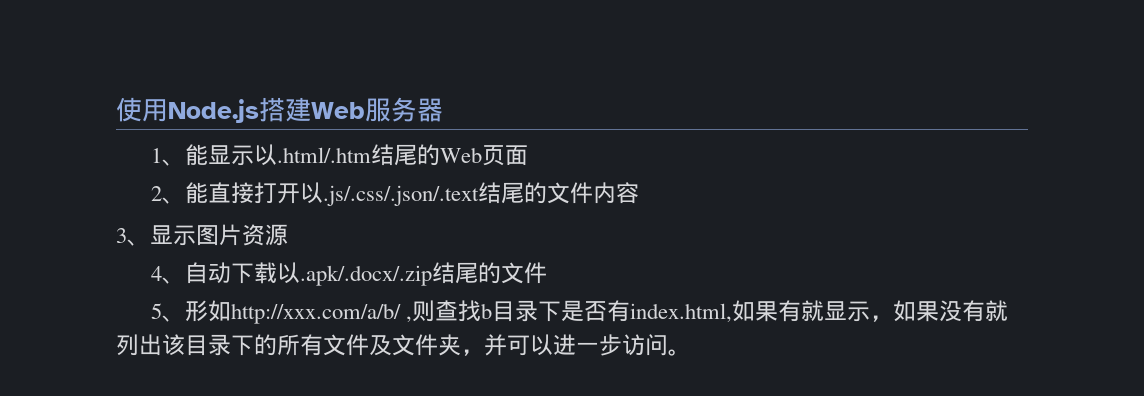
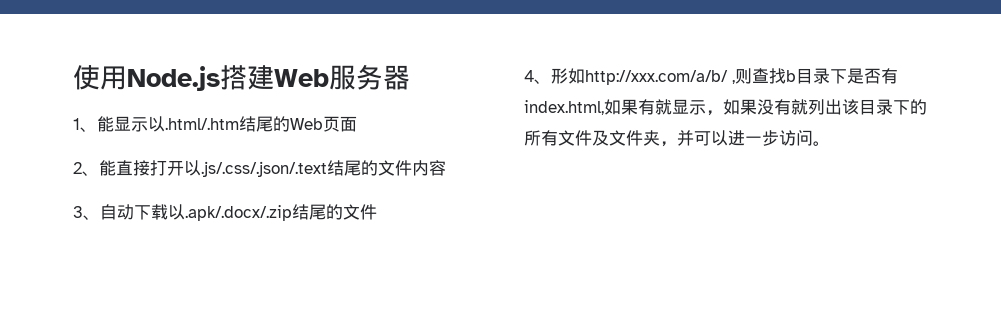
- 3、显示图片资源
- 4、自动下载以.apk/.docx/.zip结尾的文件
+ 3、自动下载以.apk/.docx/.zip结尾的文件
- 5、形如http://xxx.com/a/b/ ,则查找b目录下是否有index.html,如果有就显示，如果没有就列出该目录下的所有文件及文件夹，并可以进一步访问。
+ 4、形如http://xxx.com/a/b/ ,则查找b目录下是否有index.html,如果有就显示，如果没有就列出该目录下的所有文件及文件夹，并可以进一步访问。

